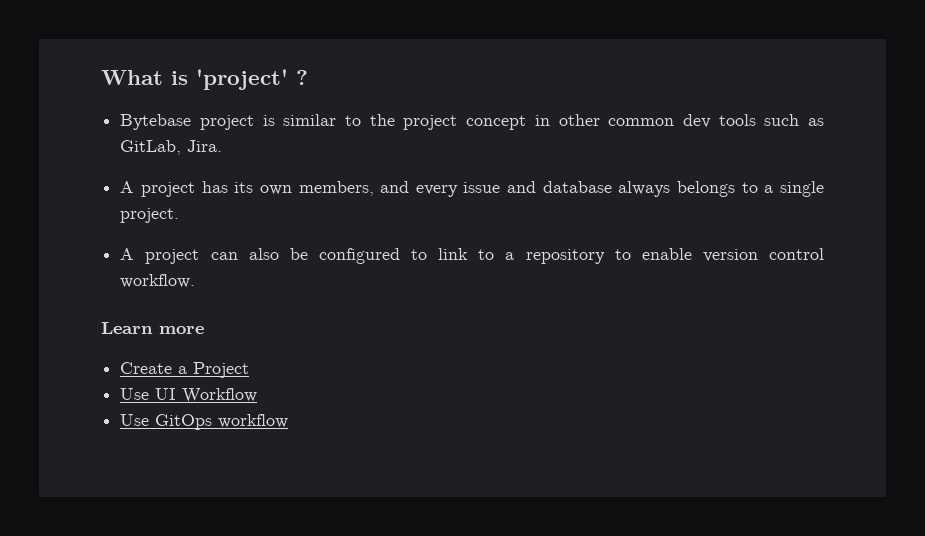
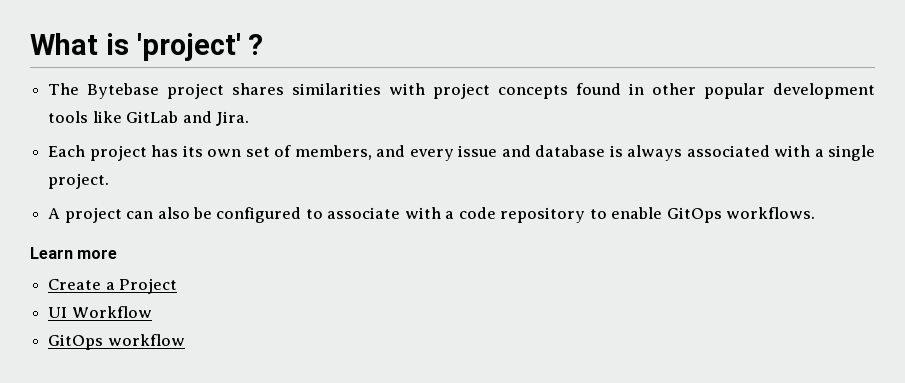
- Bytebase project is similar to the project concept in other common dev tools such as GitLab, Jira.
+ The Bytebase project shares similarities with project concepts found in other popular development tools like GitLab and Jira.
- A project has its own members, and every issue and database always belongs to a single project.
+ Each project has its own set of members, and every issue and database is always associated with a single project.
- A project can also be configured to link to a repository to enable version control workflow.
+ A project can also be configured to associate with a code repository to enable GitOps workflows.
- Use UI Workflow
+ UI Workflow
- Use GitOps workflow
+ GitOps workflow

